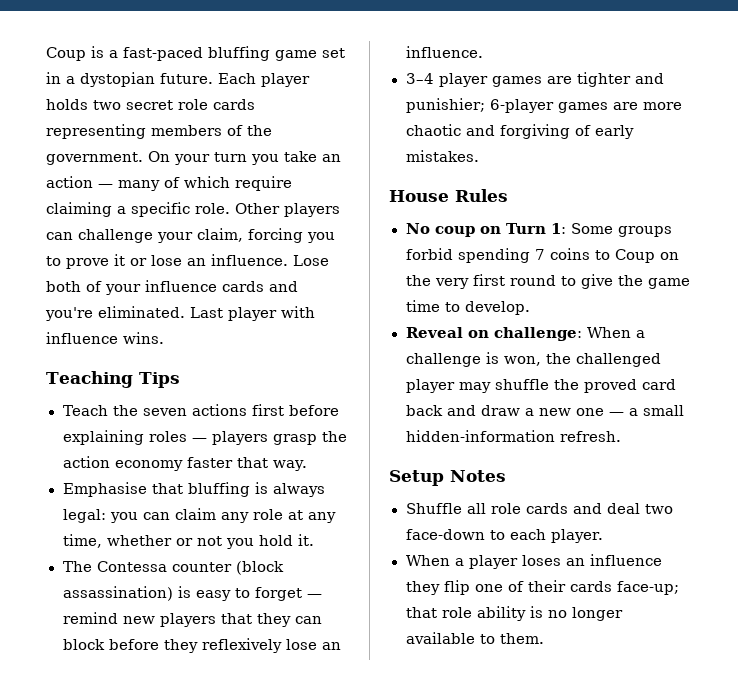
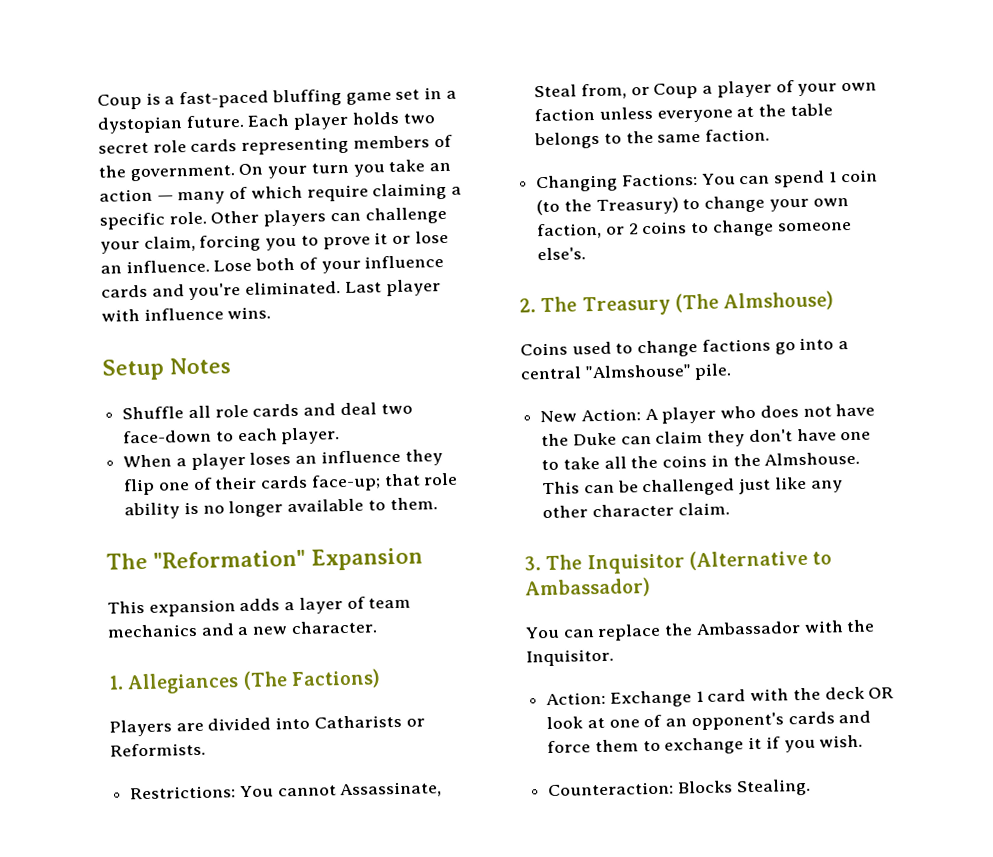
- Teaching Tips
- Teach the seven actions first before explaining roles — players grasp the action economy faster that way.
- Emphasise that bluffing is always legal: you can claim any role at any time, whether or not you hold it.
- The Contessa counter (block assassination) is easy to forget — remind new players that they can block before they reflexively lose an influence.
- 3–4 player games are tighter and punishier; 6-player games are more chaotic and forgiving of early mistakes.
- House Rules
- No coup on Turn 1: Some groups forbid spending 7 coins to Coup on the very first round to give the game time to develop.
- Reveal on challenge: When a challenge is won, the challenged player may shuffle the proved card back and draw a new one — a small hidden-information refresh.
+ The "Reformation" Expansion
+ This expansion adds a layer of team mechanics and a new character.
+ 1. Allegiances (The Factions)
+ Players are divided into Catharists or Reformists.
+ Restrictions: You cannot Assassinate, Steal from, or Coup a player of your own faction unless everyone at the table belongs to the same faction.
+ Changing Factions: You can spend 1 coin (to the Treasury) to change your own faction, or 2 coins to change someone else's.
+ 2. The Treasury (The Almshouse)
+ Coins used to change factions go into a central "Almshouse" pile.
+ New Action: A player who does not have the Duke can claim they don't have one to take all the coins in the Almshouse. This can be challenged just like any other character claim.
+ 3. The Inquisitor (Alternative to Ambassador)
+ You can replace the Ambassador with the Inquisitor.
+ Action: Exchange 1 card with the deck OR look at one of an opponent's cards and force them to exchange it if you wish.
+ Counteraction: Blocks Stealing.

